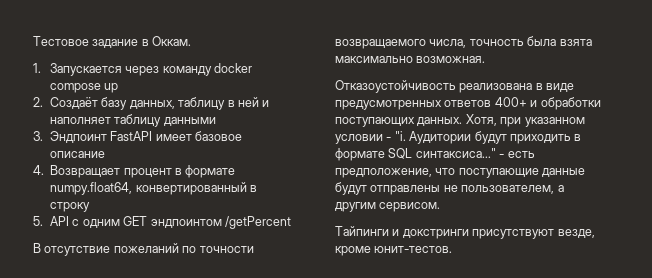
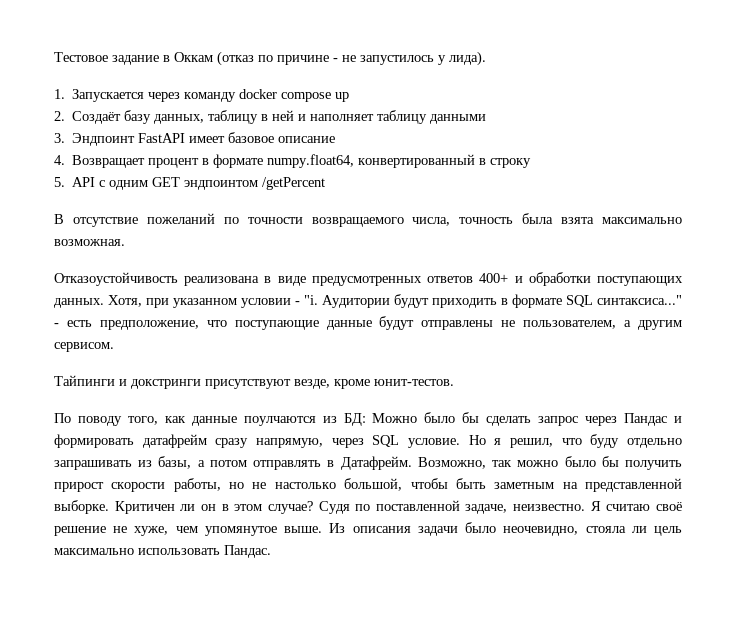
- Тестовое задание в Оккам.
+ Тестовое задание в Оккам (отказ по причине - не запустилось у лида).
+ По поводу того, как данные поулчаются из БД: Можно было бы сделать запрос через Пандас и формировать датафрейм сразу напрямую, через SQL условие. Но я решил, что буду отдельно запрашивать из базы, а потом отправлять в Датафрейм. Возможно, так можно было бы получить прирост скорости работы, но не настолько большой, чтобы быть заметным на представленной выборке. Критичен ли он в этом случае? Судя по поставленной задаче, неизвестно. Я считаю своё решение не хуже, чем упомянутое выше. Из описания задачи было неочевидно, стояла ли цель максимально использовать Пандас.

